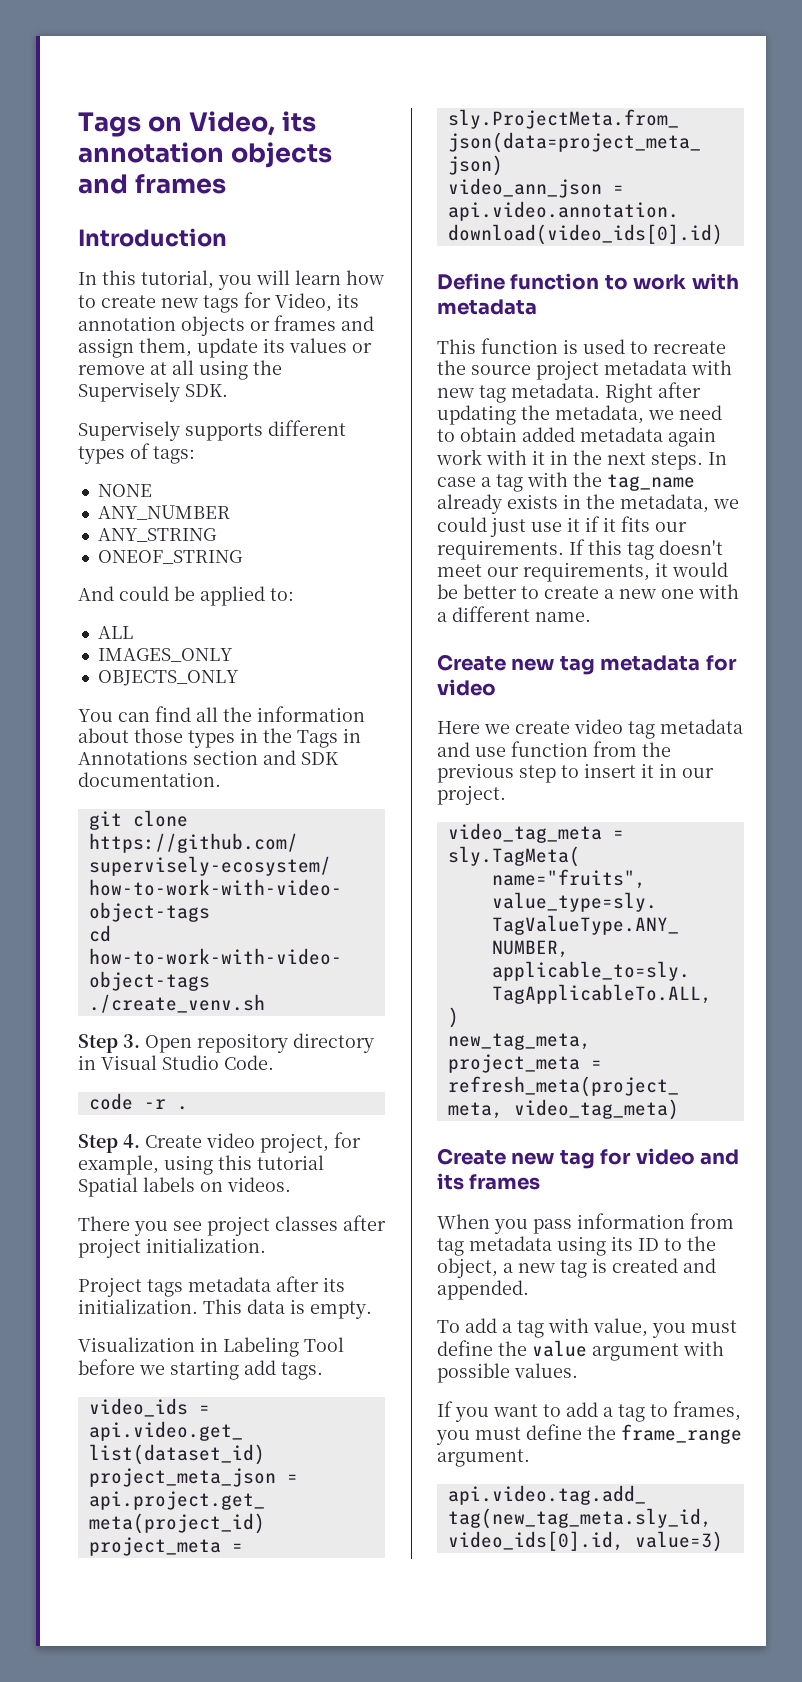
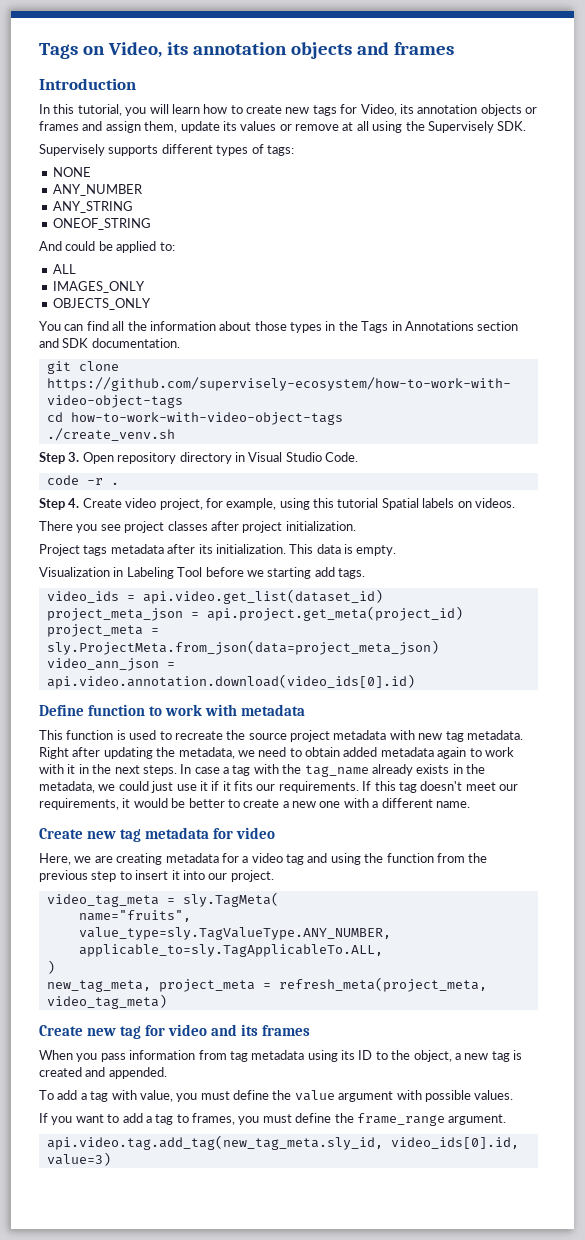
- Right after updating the metadata, we need to obtain added metadata again work with it in the next steps.
+ Right after updating the metadata, we need to obtain added metadata again to work with it in the next steps.
- Here we create video tag metadata and use function from the previous step to insert it in our project.
+ Here, we are creating metadata for a video tag and using the function from the previous step to insert it into our project.

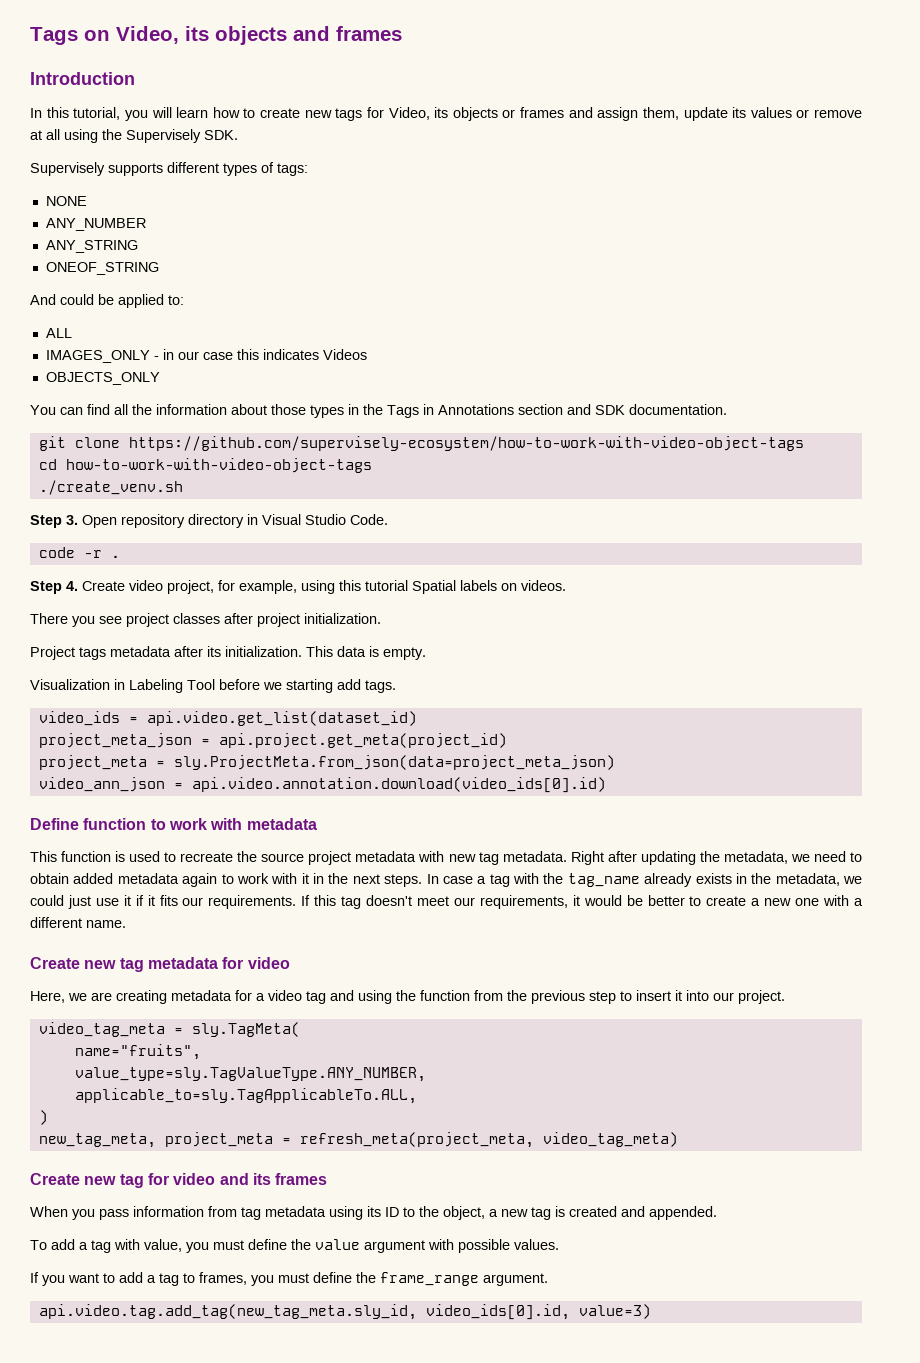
- Tags on Video, its annotation objects and frames
+ Tags on Video, its objects and frames
- In this tutorial, you will learn how to create new tags for Video, its annotation objects or frames and assign them, update its values or remove at all using the Supervisely SDK.
+ In this tutorial, you will learn how to create new tags for Video, its objects or frames and assign them, update its values or remove at all using the Supervisely SDK.
- IMAGES_ONLY
+ IMAGES_ONLY - in our case this indicates Videos

